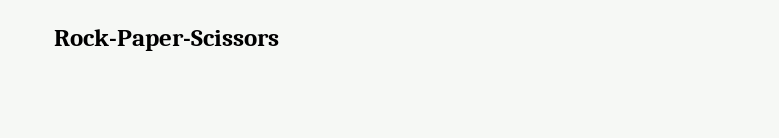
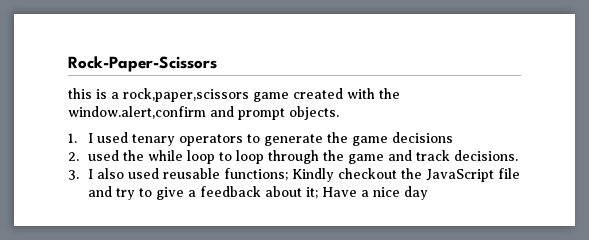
+ this is a rock,paper,scissors game created with the window.alert,confirm and prompt objects.
+ 1. I used tenary operators to generate the game decisions
+ 2. used the while loop to loop through the game and track decisions.
+ 3. I also used reusable functions; Kindly checkout the JavaScript file and try to give a feedback about it; Have a nice day

